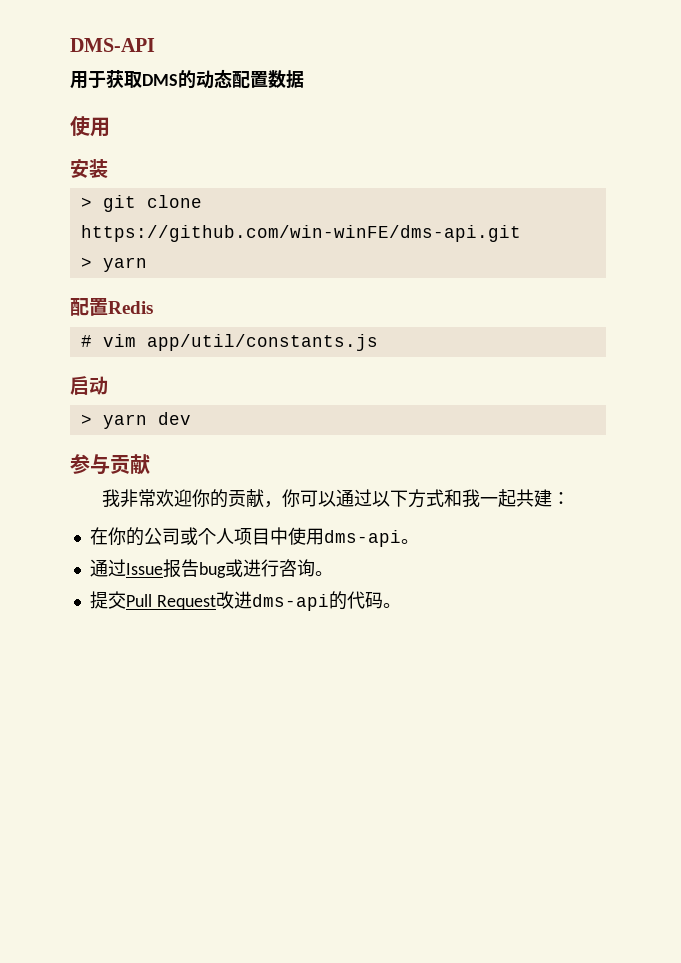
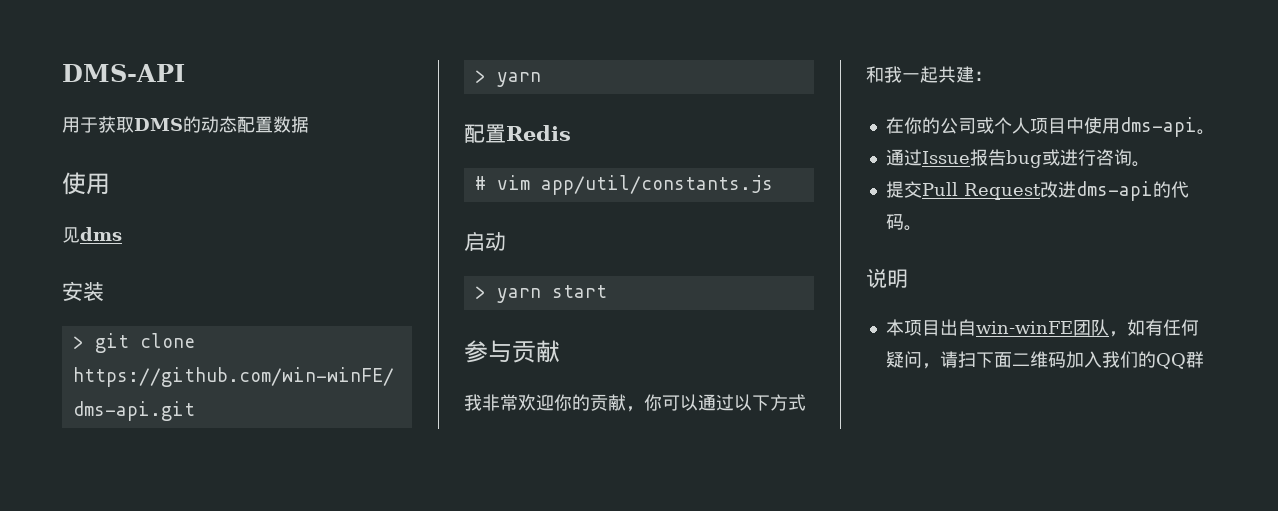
+ 见dms
- > yarn dev
+ > yarn start
+ 说明
+ 本项目出自win-winFE团队，如有任何疑问，请扫下面二维码加入我们的QQ群

